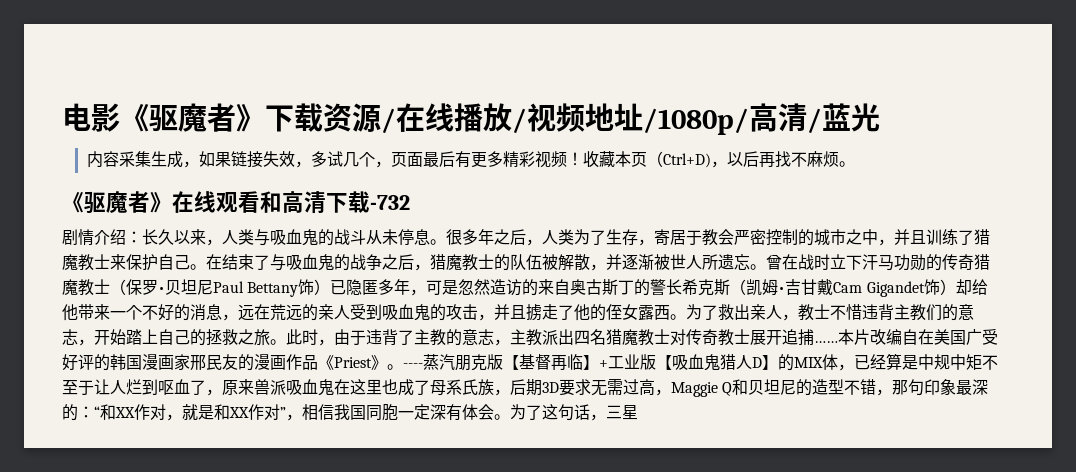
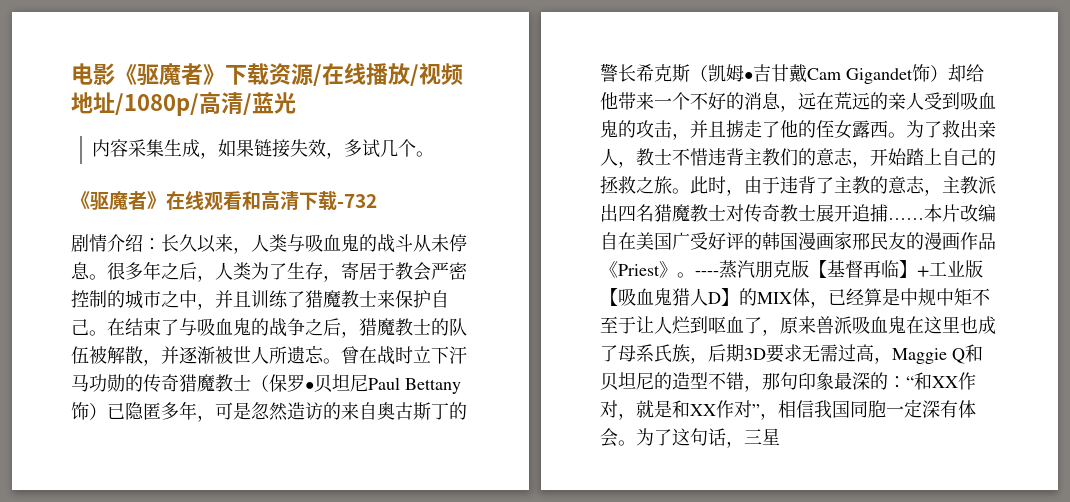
- 内容采集生成，如果链接失效，多试几个，页面最后有更多精彩视频！收藏本页（Ctrl+D)，以后再找不麻烦。
+ 内容采集生成，如果链接失效，多试几个。

